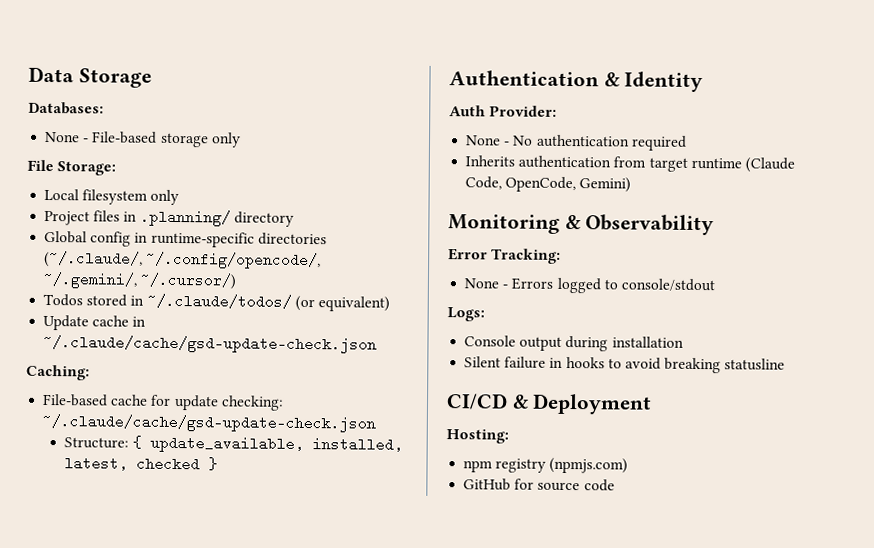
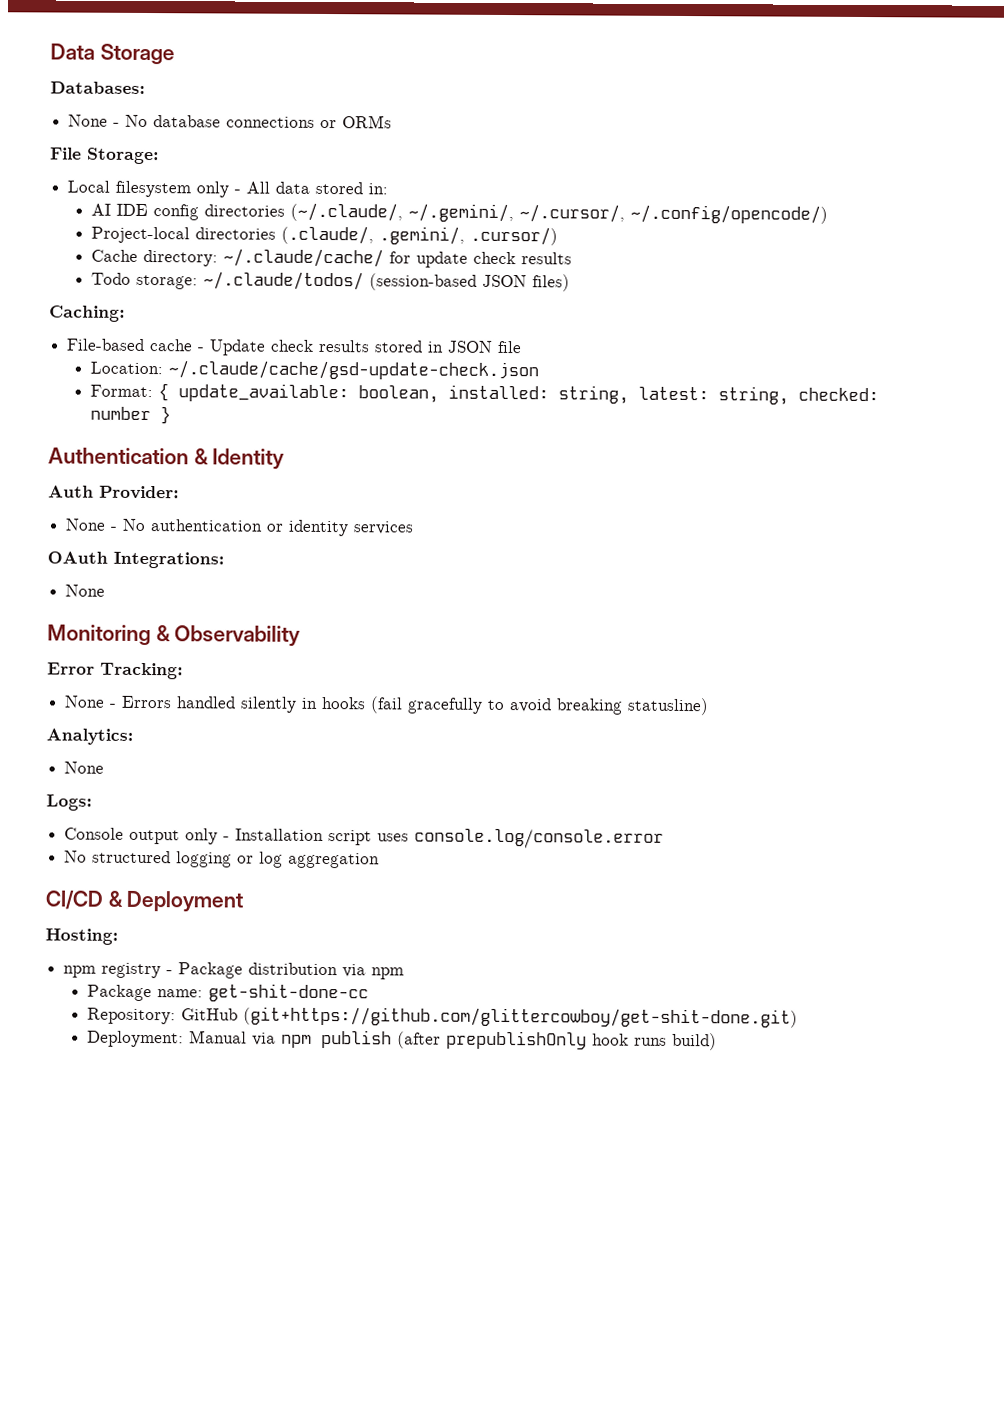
- None - File-based storage only
+ None - No database connections or ORMs
- Local filesystem only
- Project files in .planning/ directory
- Global config in runtime-specific directories (~/.claude/, ~/.config/opencode/, ~/.gemini/, ~/.cursor/)
- Todos stored in ~/.claude/todos/ (or equivalent)
- Update cache in ~/.claude/cache/gsd-update-check.json
+ Local filesystem only - All data stored in:
+ AI IDE config directories (~/.claude/, ~/.gemini/, ~/.cursor/, ~/.config/opencode/)
+ Project-local directories (.claude/, .gemini/, .cursor/)
+ Cache directory: ~/.claude/cache/ for update check results
+ Todo storage: ~/.claude/todos/ (session-based JSON files)
  Caching:
- File-based cache for update checking: ~/.claude/cache/gsd-update-check.json
- Structure: { update_available, installed, latest, checked }
+ File-based cache - Update check results stored in JSON file
+ Location: ~/.claude/cache/gsd-update-check.json
+ Format: { update_available: boolean, installed: string, latest: string, checked: number }
- None - No authentication required
- Inherits authentication from target runtime (Claude Code, OpenCode, Gemini)
+ None - No authentication or identity services
+ OAuth Integrations:
+ None
- None - Errors logged to console/stdout
+ None - Errors handled silently in hooks (fail gracefully to avoid breaking statusline)
+ Analytics:
+ None
  Logs:
- Console output during installation
- Silent failure in hooks to avoid breaking statusline
+ Console output only - Installation script uses console.log/console.error
+ No structured logging or log aggregation
- npm registry (npmjs.com)
- GitHub for source code
+ npm registry - Package distribution via npm
+ Package name: get-shit-done-cc
+ Repository: GitHub (git+https://github.com/glittercowboy/get-shit-done.git)
+ Deployment: Manual via npm publish (after prepublishOnly hook runs build)

